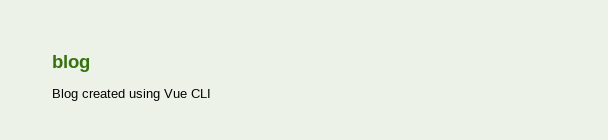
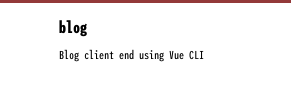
- Blog created using Vue CLI
+ Blog client end using Vue CLI

